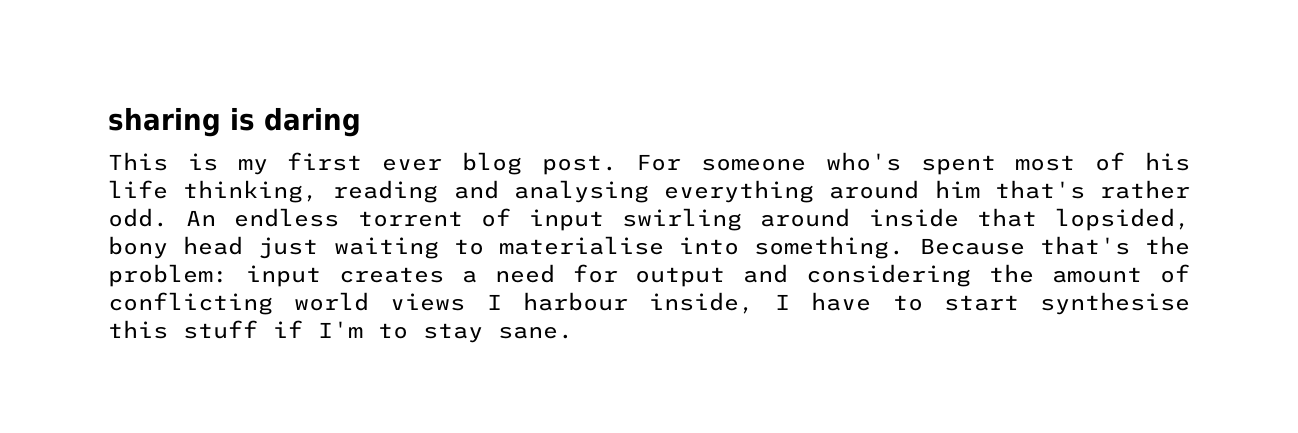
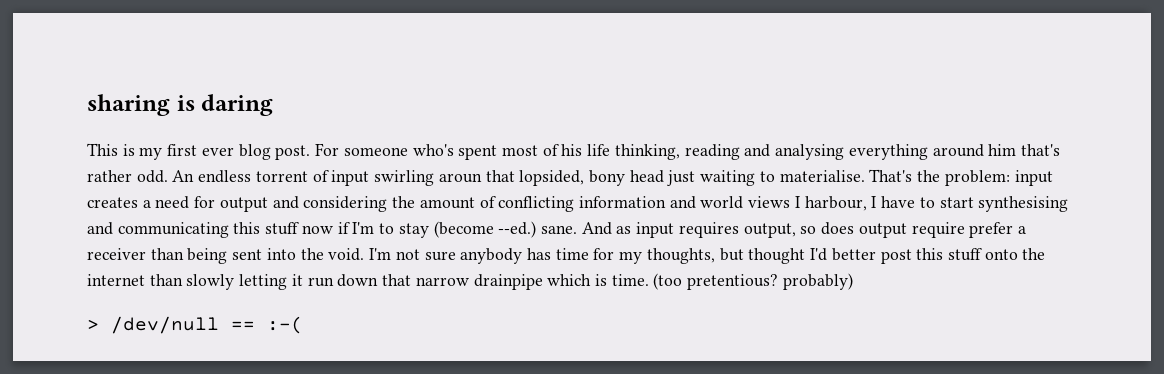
- An endless torrent of input swirling around inside that lopsided, bony head just waiting to materialise into something. Because that's the problem: input creates a need for output and considering the amount of conflicting world views I harbour inside, I have to start synthesise this stuff if I'm to stay sane.
+ An endless torrent of input swirling aroun that lopsided, bony head just waiting to materialise. That's the problem: input creates a need for output and considering the amount of conflicting information and world views I harbour, I have to start synthesising and communicating this stuff now if I'm to stay (become --ed.) sane. And as input requires output, so does output require prefer a receiver than being sent into the void. I'm not sure anybody has time for my thoughts, but thought I'd better post this stuff onto the internet than slowly letting it run down that narrow drainpipe which is time. (too pretentious? probably)
+ > /dev/null == :-(

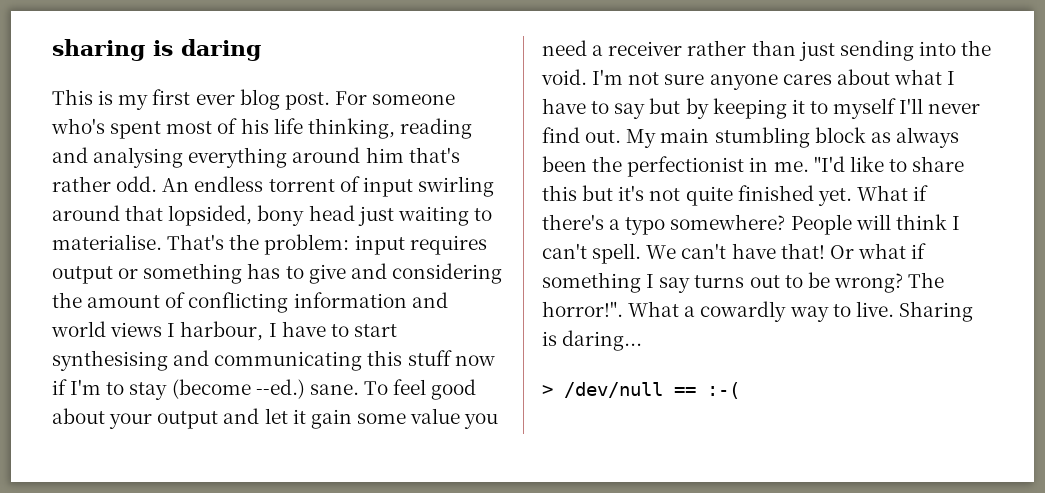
- An endless torrent of input swirling aroun that lopsided, bony head just waiting to materialise.
+ An endless torrent of input swirling around that lopsided, bony head just waiting to materialise.
- That's the problem: input creates a need for output and considering the amount of conflicting information and world views I harbour, I have to start synthesising and communicating this stuff now if I'm to stay (become --ed.) sane.
+ That's the problem: input requires output or something has to give and considering the amount of conflicting information and world views I harbour, I have to start synthesising and communicating this stuff now if I'm to stay (become --ed.) sane.
- And as input requires output, so does output require prefer a receiver than being sent into the void.
+ To feel good about your output and let it gain some value you need a receiver rather than just sending into the void.
- I'm not sure anybody has time for my thoughts, but thought I'd better post this stuff onto the internet than slowly letting it run down that narrow drainpipe which is time. (too pretentious? probably)
+ I'm not sure anyone cares about what I have to say but by keeping it to myself I'll never find out. My main stumbling block as always been the perfectionist in me. "I'd like to share this but it's not quite finished yet. What if there's a typo somewhere? People will think I can't spell. We can't have that! Or what if something I say turns out to be wrong? The horror!". What a cowardly way to live. Sharing is daring...

